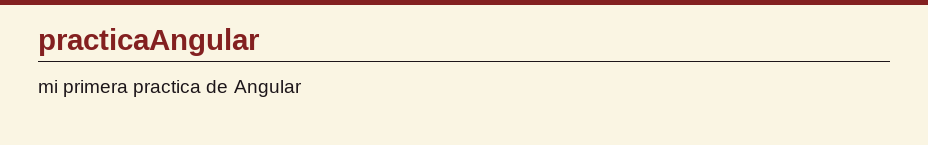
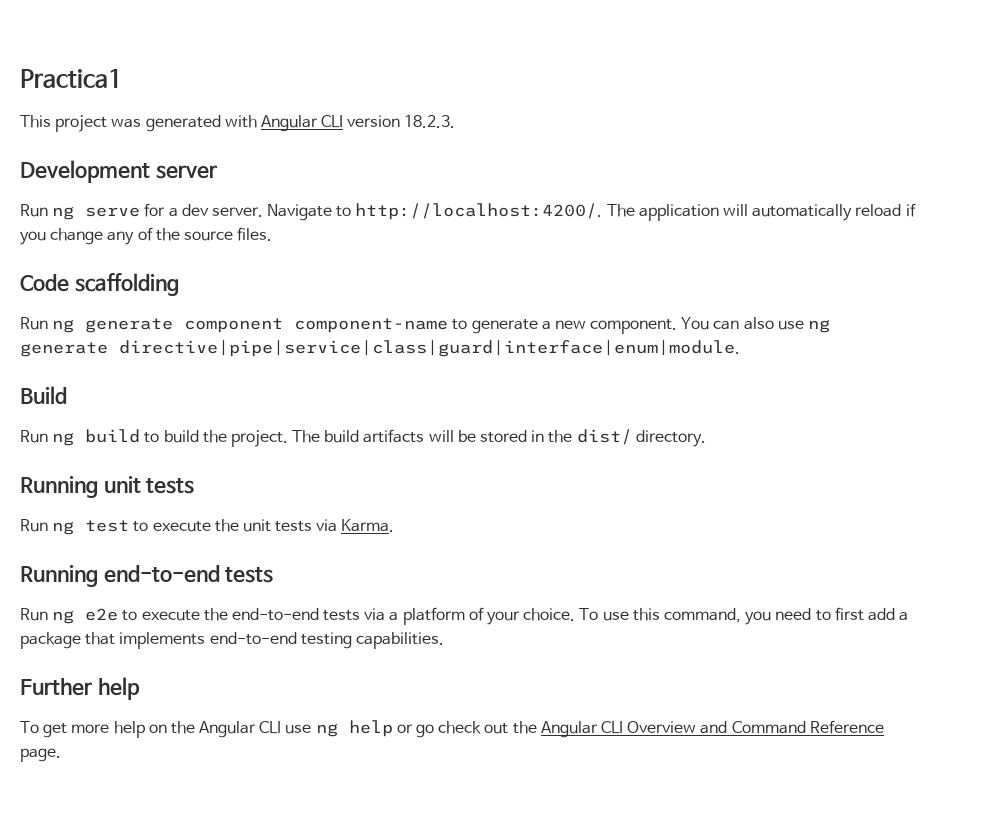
- practicaAngular
- mi primera practica de Angular
+ Practica1
+ This project was generated with Angular CLI version 18.2.3.
+ Development server
+ Run ng serve for a dev server. Navigate to http://localhost:4200/. The application will automatically reload if you change any of the source files.
+ Code scaffolding
+ Run ng generate component component-name to generate a new component. You can also use ng generate directive|pipe|service|class|guard|interface|enum|module.
+ Build
+ Run ng build to build the project. The build artifacts will be stored in the dist/ directory.
+ Running unit tests
+ Run ng test to execute the unit tests via Karma.
+ Running end-to-end tests
+ Run ng e2e to execute the end-to-end tests via a platform of your choice. To use this command, you need to first add a package that implements end-to-end testing capabilities.
+ Further help
+ To get more help on the Angular CLI use ng help or go check out the Angular CLI Overview and Command Reference page.

